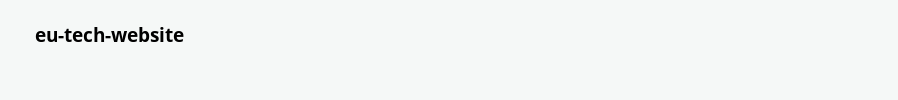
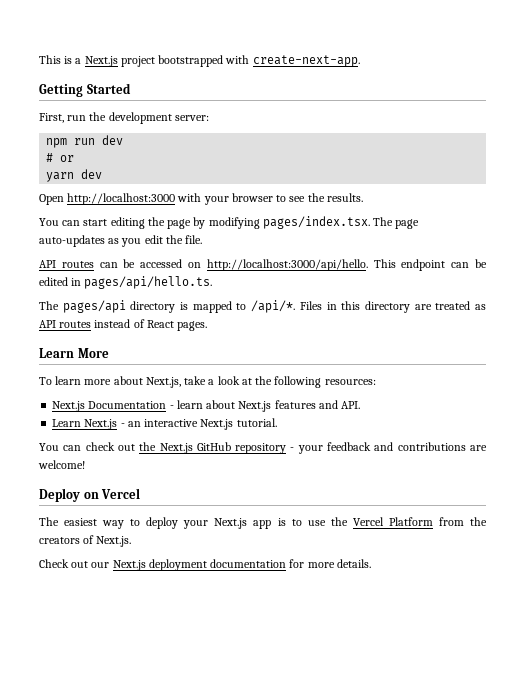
- eu-tech-website
+ This is a Next.js project bootstrapped with create-next-app.
+ Getting Started
+ First, run the development server:
+ npm run dev
+ # or
+ yarn dev
+ Open http://localhost:3000 with your browser to see the results.
+ You can start editing the page by modifying pages/index.tsx. The page auto-updates as you edit the file.
+ API routes can be accessed on http://localhost:3000/api/hello. This endpoint can be edited in pages/api/hello.ts.
+ The pages/api directory is mapped to /api/*. Files in this directory are treated as API routes instead of React pages.
+ Learn More
+ To learn more about Next.js, take a look at the following resources:
+ Next.js Documentation - learn about Next.js features and API.
+ Learn Next.js - an interactive Next.js tutorial.
+ You can check out the Next.js GitHub repository - your feedback and contributions are welcome!
+ Deploy on Vercel
+ The easiest way to deploy your Next.js app is to use the Vercel Platform from the creators of Next.js.
+ Check out our Next.js deployment documentation for more details.

